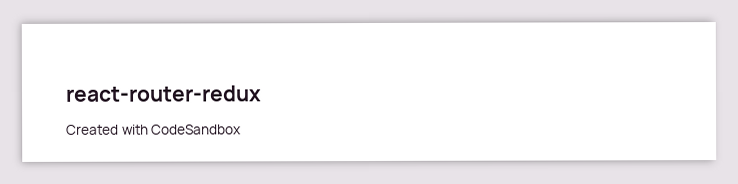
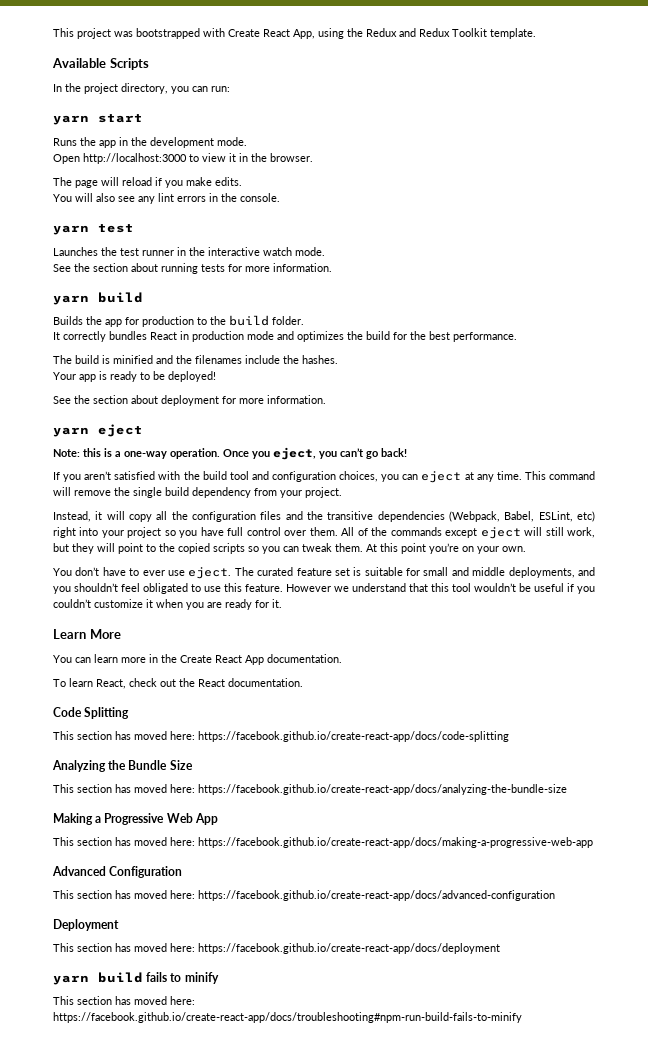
- react-router-redux
- Created with CodeSandbox
+ This project was bootstrapped with Create React App, using the Redux and Redux Toolkit template.
+ Available Scripts
+ In the project directory, you can run:
+ yarn start
+ Runs the app in the development mode.
+ Open http://localhost:3000 to view it in the browser.
+ The page will reload if you make edits.
+ You will also see any lint errors in the console.
+ yarn test
+ Launches the test runner in the interactive watch mode.
+ See the section about running tests for more information.
+ yarn build
+ Builds the app for production to the build folder.
+ It correctly bundles React in production mode and optimizes the build for the best performance.
+ The build is minified and the filenames include the hashes.
+ Your app is ready to be deployed!
+ See the section about deployment for more information.
+ yarn eject
+ Note: this is a one-way operation. Once you eject, you can’t go back!
+ If you aren’t satisfied with the build tool and configuration choices, you can eject at any time. This command will remove the single build dependency from your project.
+ Instead, it will copy all the configuration files and the transitive dependencies (Webpack, Babel, ESLint, etc) right into your project so you have full control over them. All of the commands except eject will still work, but they will point to the copied scripts so you can tweak them. At this point you’re on your own.
+ You don’t have to ever use eject. The curated feature set is suitable for small and middle deployments, and you shouldn’t feel obligated to use this feature. However we understand that this tool wouldn’t be useful if you couldn’t customize it when you are ready for it.
+ Learn More
+ You can learn more in the Create React App documentation.
+ To learn React, check out the React documentation.
+ Code Splitting
+ This section has moved here: https://facebook.github.io/create-react-app/docs/code-splitting
+ Analyzing the Bundle Size
+ This section has moved here: https://facebook.github.io/create-react-app/docs/analyzing-the-bundle-size
+ Making a Progressive Web App
+ This section has moved here: https://facebook.github.io/create-react-app/docs/making-a-progressive-web-app
+ Advanced Configuration
+ This section has moved here: https://facebook.github.io/create-react-app/docs/advanced-configuration
+ Deployment
+ This section has moved here: https://facebook.github.io/create-react-app/docs/deployment
+ yarn build fails to minify
+ This section has moved here: https://facebook.github.io/create-react-app/docs/troubleshooting#npm-run-build-fails-to-minify

